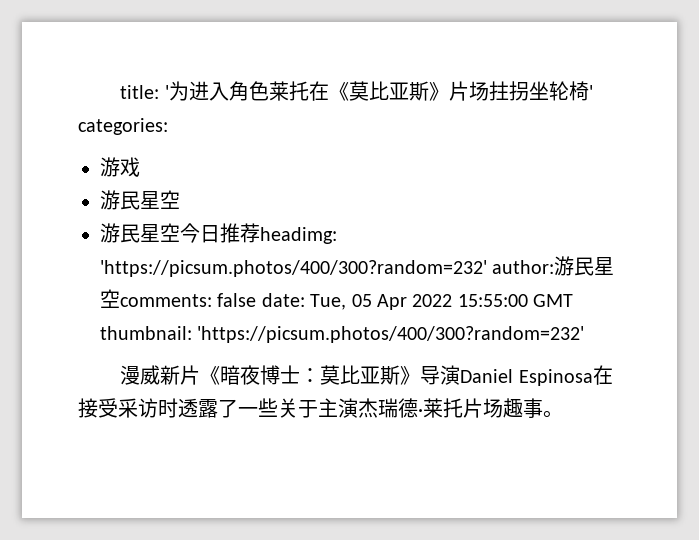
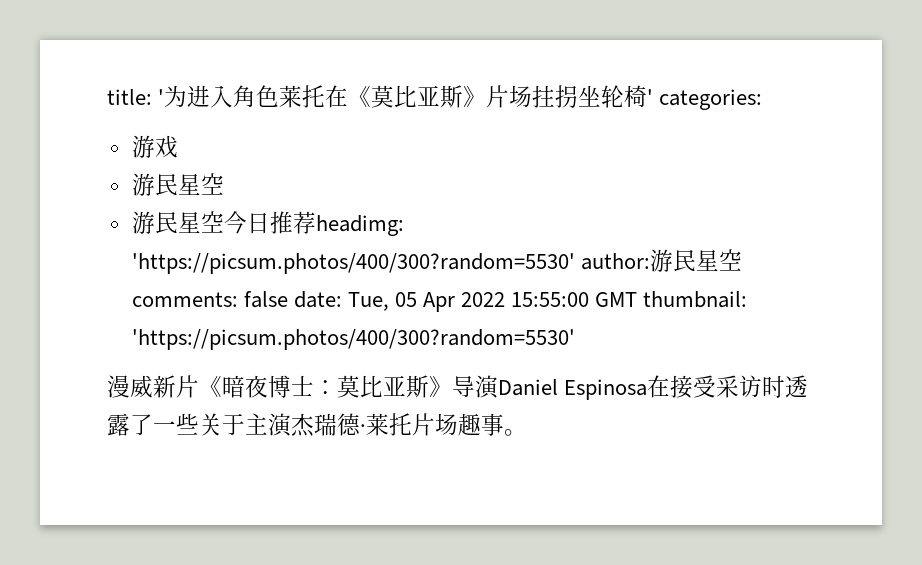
- 游民星空今日推荐headimg: 'https://picsum.photos/400/300?random=232' author:游民星空comments: false date: Tue, 05 Apr 2022 15:55:00 GMT thumbnail: 'https://picsum.photos/400/300?random=232'
+ 游民星空今日推荐headimg: 'https://picsum.photos/400/300?random=5530' author:游民星空comments: false date: Tue, 05 Apr 2022 15:55:00 GMT thumbnail: 'https://picsum.photos/400/300?random=5530'

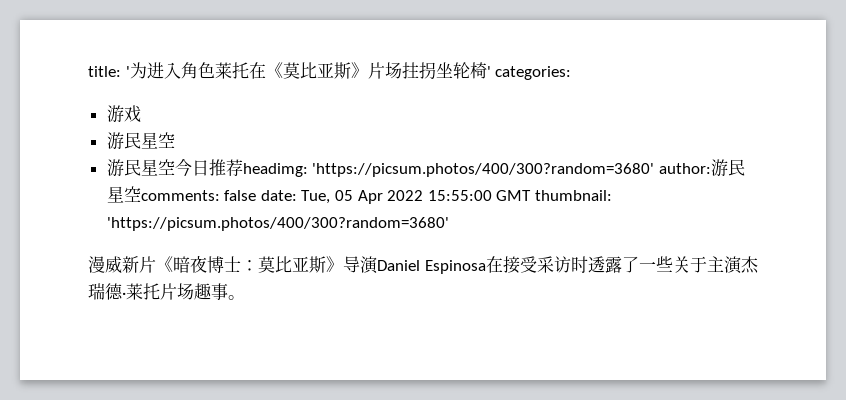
- 游民星空今日推荐headimg: 'https://picsum.photos/400/300?random=5530' author:游民星空comments: false date: Tue, 05 Apr 2022 15:55:00 GMT thumbnail: 'https://picsum.photos/400/300?random=5530'
+ 游民星空今日推荐headimg: 'https://picsum.photos/400/300?random=3680' author:游民星空comments: false date: Tue, 05 Apr 2022 15:55:00 GMT thumbnail: 'https://picsum.photos/400/300?random=3680'

